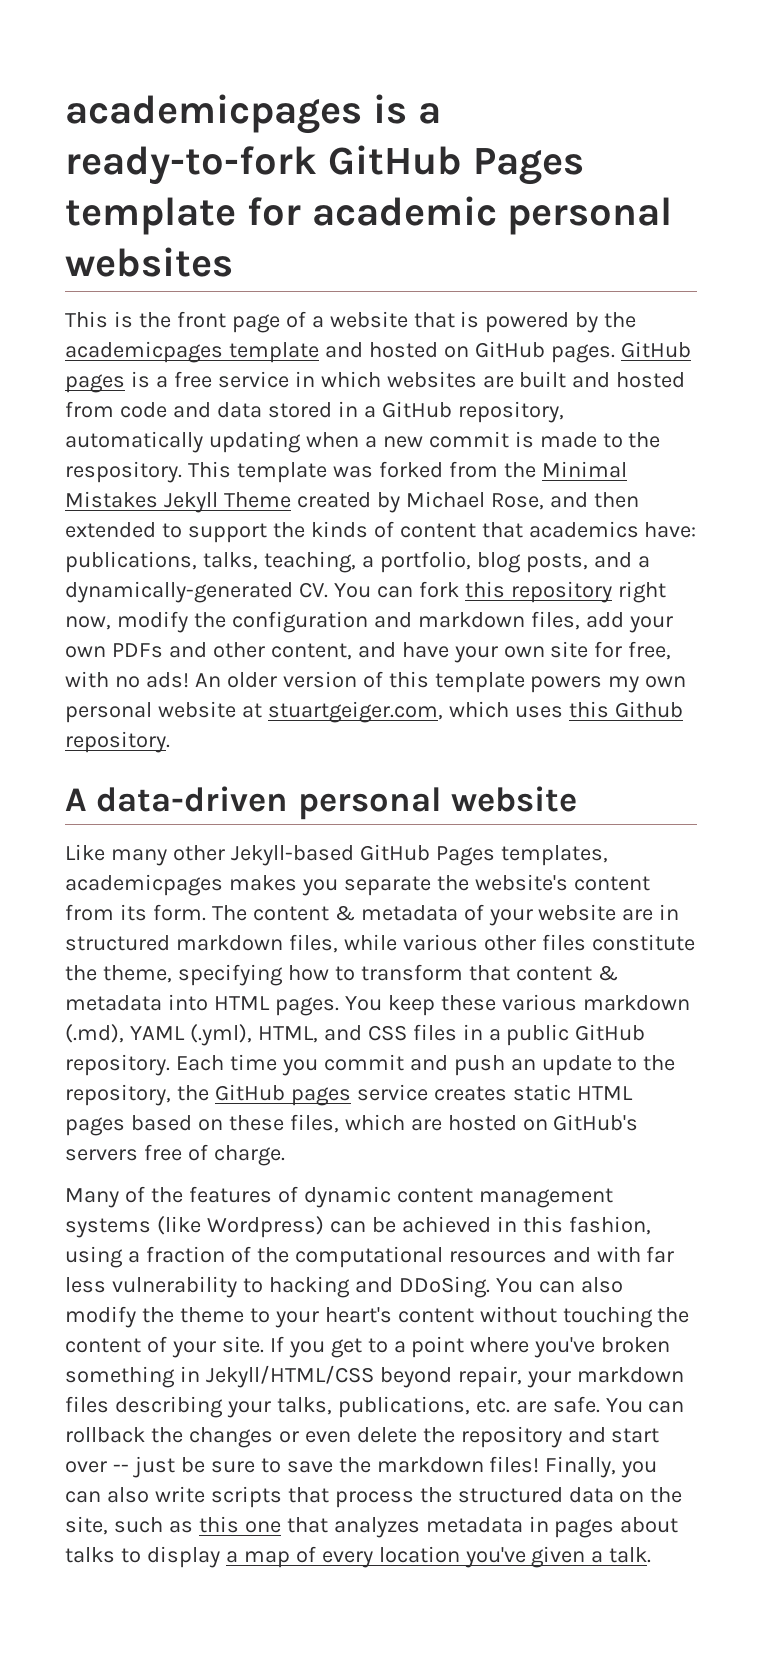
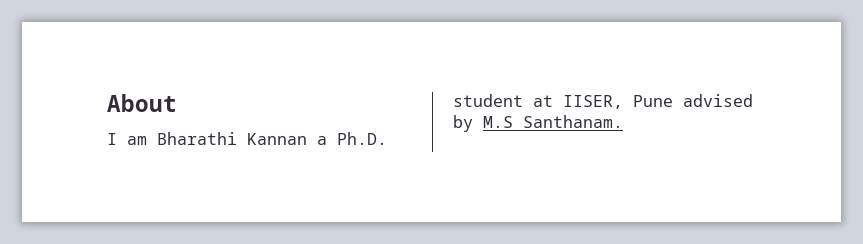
- academicpages is a ready-to-fork GitHub Pages template for academic personal websites
- This is the front page of a website that is powered by the academicpages template and hosted on GitHub pages. GitHub pages is a free service in which websites are built and hosted from code and data stored in a GitHub repository, automatically updating when a new commit is made to the respository. This template was forked from the Minimal Mistakes Jekyll Theme created by Michael Rose, and then extended to support the kinds of content that academics have: publications, talks, teaching, a portfolio, blog posts, and a dynamically-generated CV. You can fork this repository right now, modify the configuration and markdown files, add your own PDFs and other content, and have your own site for free, with no ads! An older version of this template powers my own personal website at stuartgeiger.com, which uses this Github repository.
- A data-driven personal website
- Like many other Jekyll-based GitHub Pages templates, academicpages makes you separate the website's content from its form. The content & metadata of your website are in structured markdown files, while various other files constitute the theme, specifying how to transform that content & metadata into HTML pages. You keep these various markdown (.md), YAML (.yml), HTML, and CSS files in a public GitHub repository. Each time you commit and push an update to the repository, the GitHub pages service creates static HTML pages based on these files, which are hosted on GitHub's servers free of charge.
- Many of the features of dynamic content management systems (like Wordpress) can be achieved in this fashion, using a fraction of the computational resources and with far less vulnerability to hacking and DDoSing. You can also modify the theme to your heart's content without touching the content of your site. If you get to a point where you've broken something in Jekyll/HTML/CSS beyond repair, your markdown files describing your talks, publications, etc. are safe. You can rollback the changes or even delete the repository and start over -- just be sure to save the markdown files! Finally, you can also write scripts that process the structured data on the site, such as this one that analyzes metadata in pages about talks to display a map of every location you've given a talk.
+ About
+ I am Bharathi Kannan a Ph.D. student at IISER, Pune advised by M.S Santhanam.

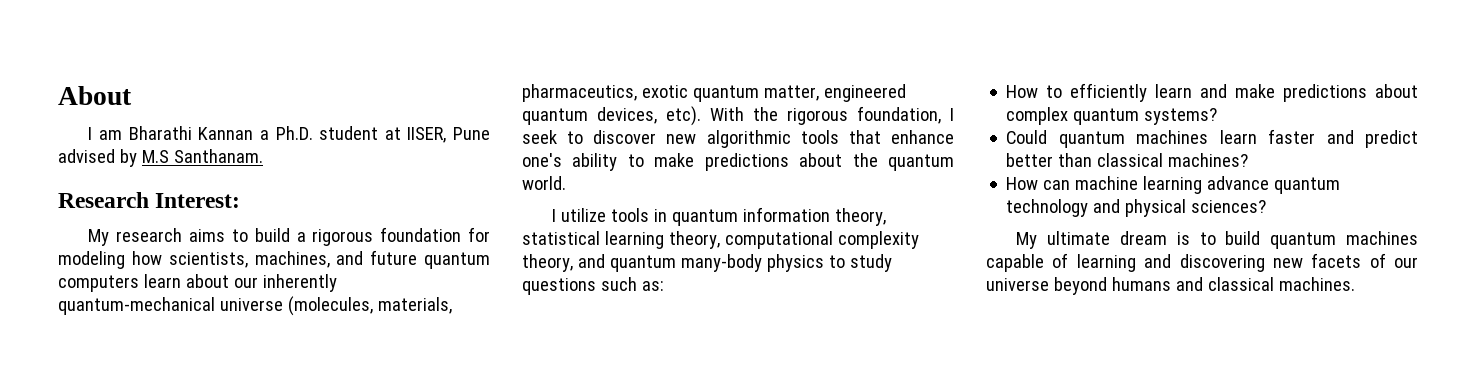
+ Research Interest:
+ My research aims to build a rigorous foundation for modeling how scientists, machines, and future quantum computers learn about our inherently quantum-mechanical universe (molecules, materials, pharmaceutics, exotic quantum matter, engineered quantum devices, etc). With the rigorous foundation, I seek to discover new algorithmic tools that enhance one's ability to make predictions about the quantum world.
+ I utilize tools in quantum information theory, statistical learning theory, computational complexity theory, and quantum many-body physics to study questions such as:
+ How to efficiently learn and make predictions about complex quantum systems?
+ Could quantum machines learn faster and predict better than classical machines?
+ How can machine learning advance quantum technology and physical sciences?
+ My ultimate dream is to build quantum machines capable of learning and discovering new facets of our universe beyond humans and classical machines.

